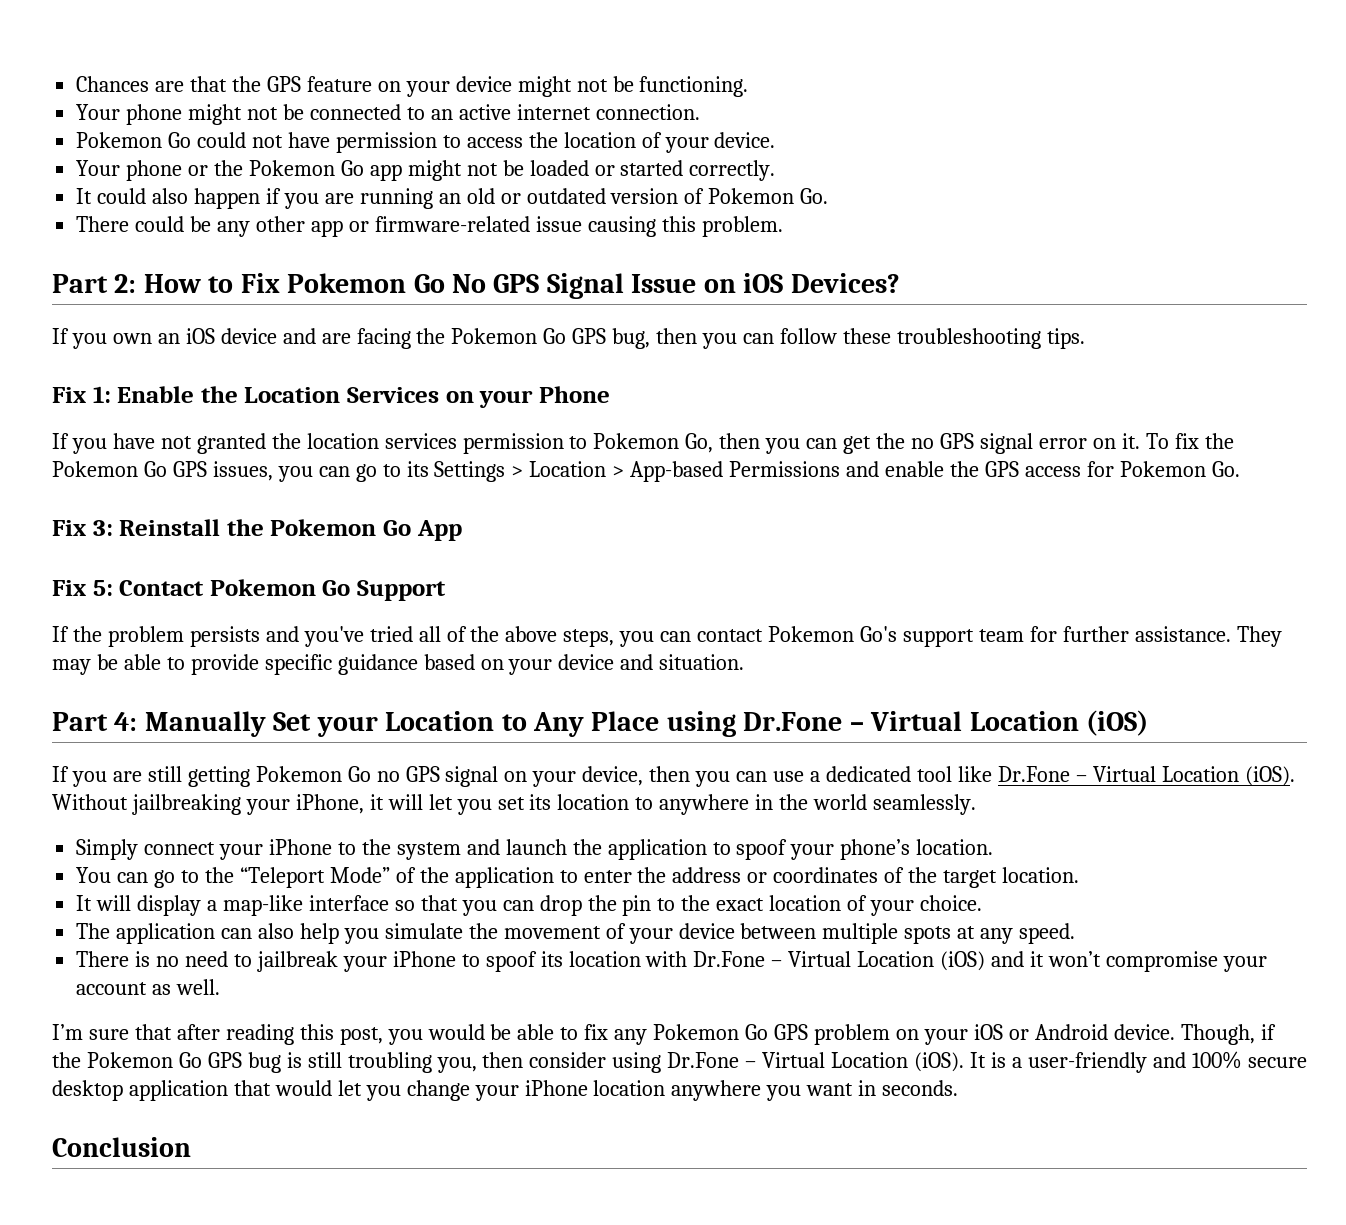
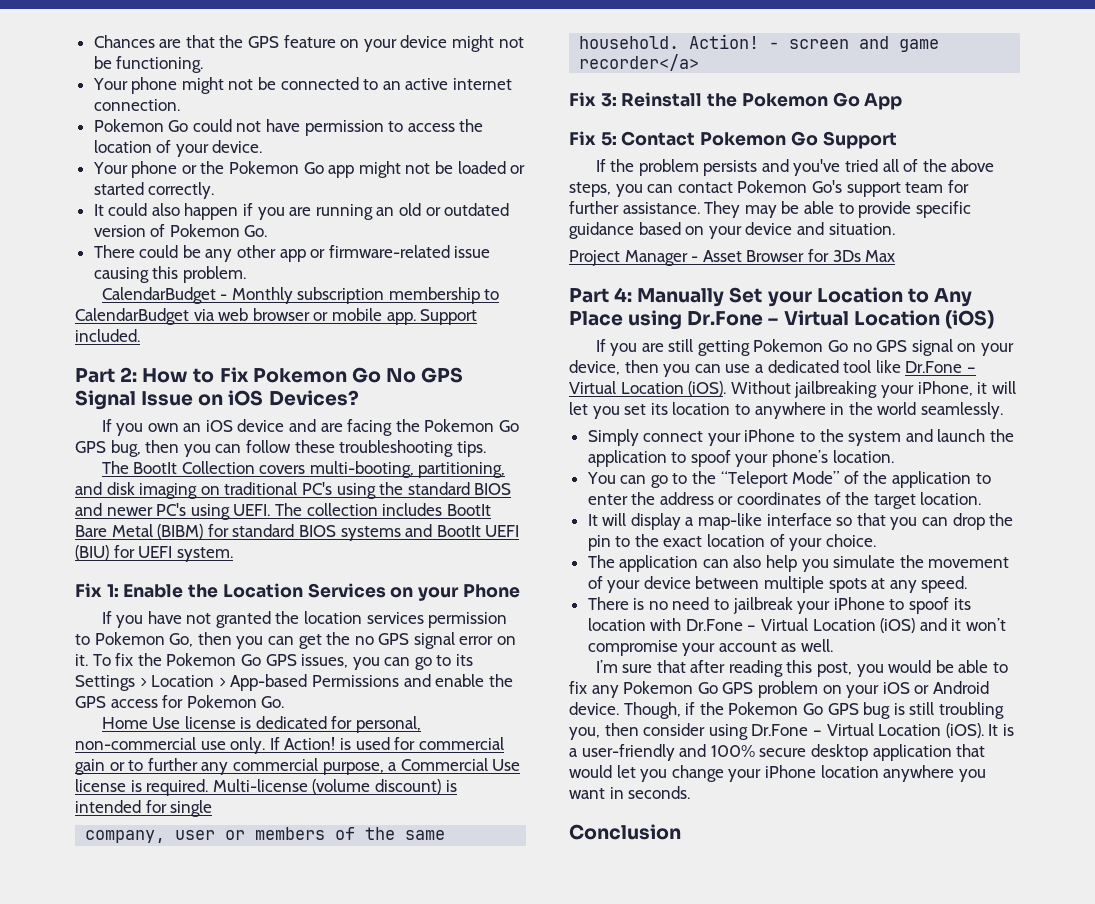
+ CalendarBudget - Monthly subscription membership to CalendarBudget via web browser or mobile app. Support included.
+ The BootIt Collection covers multi-booting, partitioning, and disk imaging on traditional PC's using the standard BIOS and newer PC's using UEFI. The collection includes BootIt Bare Metal (BIBM) for standard BIOS systems and BootIt UEFI (BIU) for UEFI system.
+ Home Use license is dedicated for personal, non-commercial use only. If Action! is used for commercial gain or to further any commercial purpose, a Commercial Use license is required. Multi-license (volume discount) is intended for single
+ company, user or members of the same household. Action! - screen and game recorder</a>
+ Project Manager - Asset Browser for 3Ds Max

